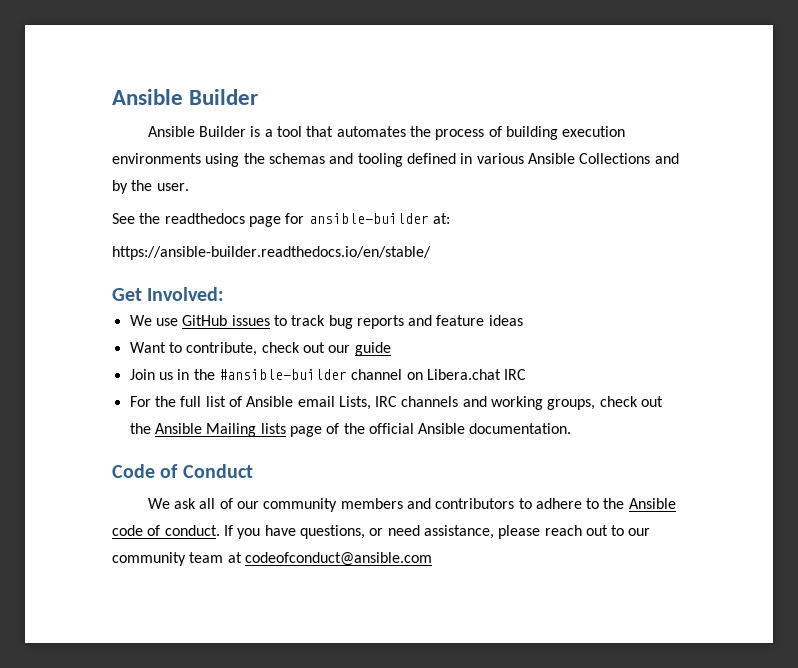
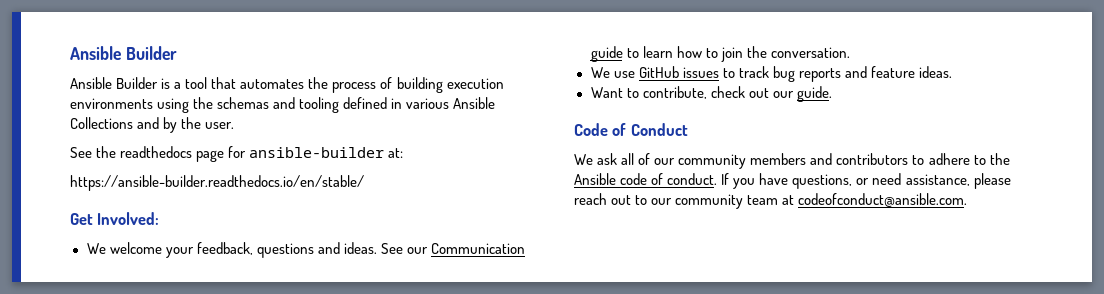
+ We welcome your feedback, questions and ideas. See our Communication guide to learn how to join the conversation.
- We use GitHub issues to track bug reports and feature ideas
+ We use GitHub issues to track bug reports and feature ideas.
- Want to contribute, check out our guide
- Join us in the #ansible-builder channel on Libera.chat IRC
- For the full list of Ansible email Lists, IRC channels and working groups, check out the Ansible Mailing lists page of the official Ansible documentation.
+ Want to contribute, check out our guide.
- If you have questions, or need assistance, please reach out to our community team at codeofconduct@ansible.com
+ If you have questions, or need assistance, please reach out to our community team at codeofconduct@ansible.com.

